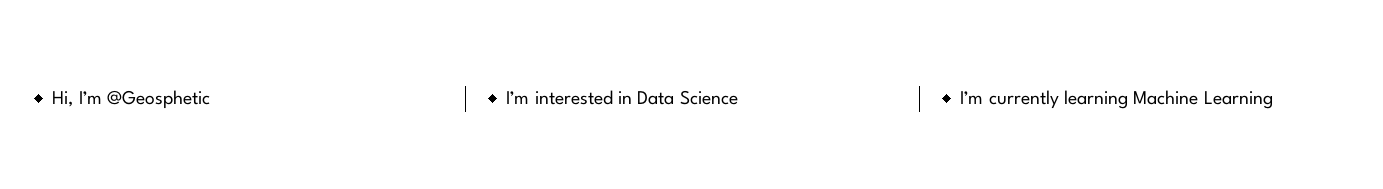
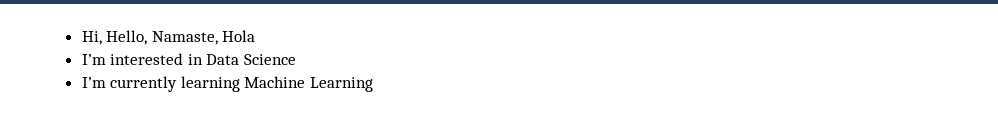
- Hi, I’m @Geosphetic
+ Hi, Hello, Namaste, Hola

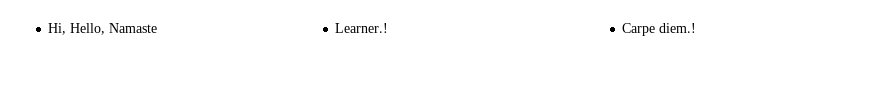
- Hi, Hello, Namaste, Hola
- I’m interested in Data Science
- I’m currently learning Machine Learning
+ Hi, Hello, Namaste
+ Learner.!
+ Carpe diem.!

